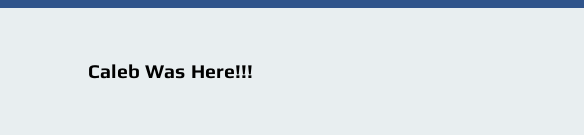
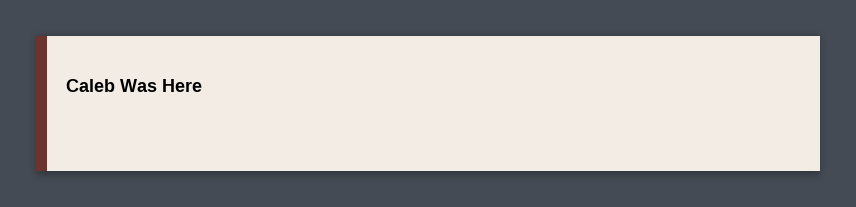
- Caleb Was Here!!!
+ Caleb Was Here

